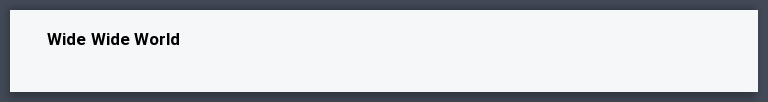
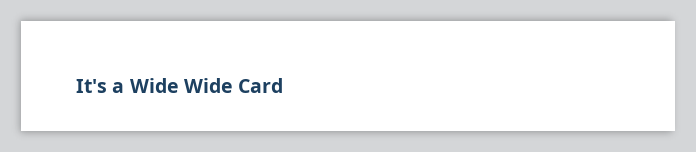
- Wide Wide World
+ It's a Wide Wide Card

